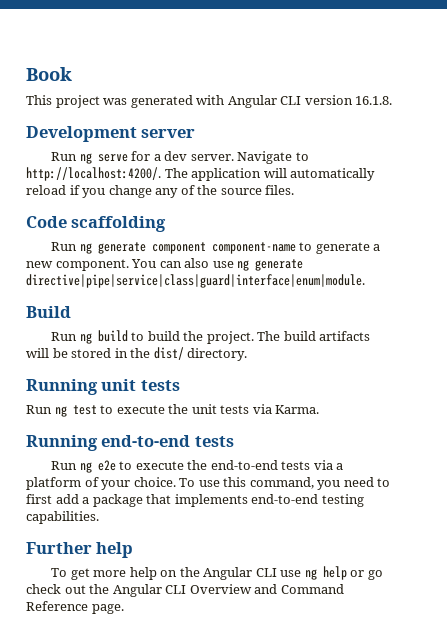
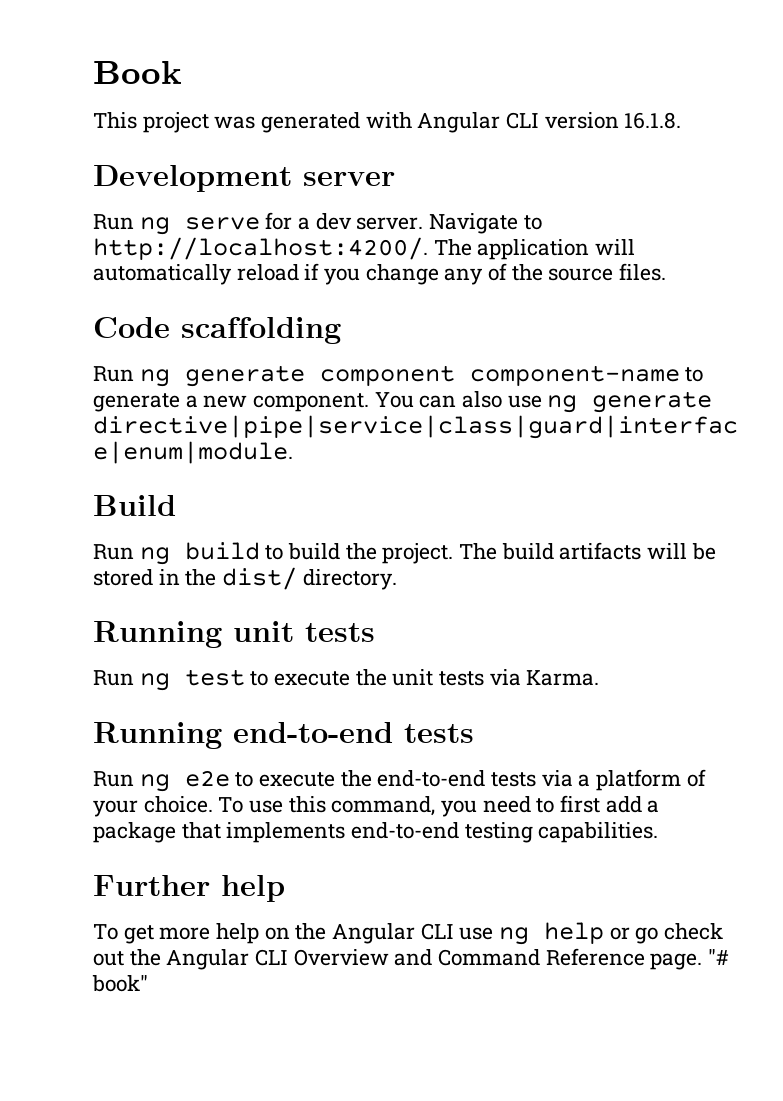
+ "# book"

